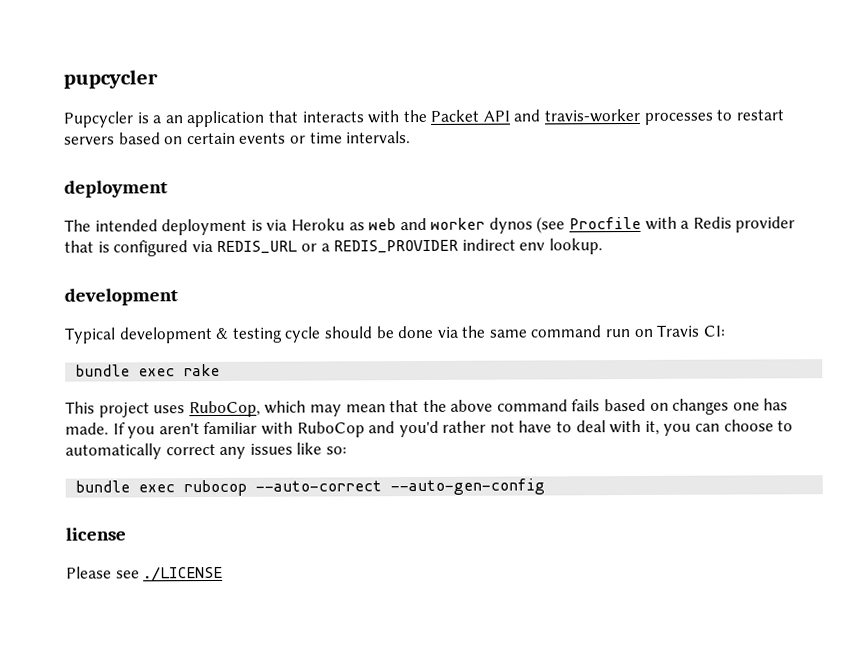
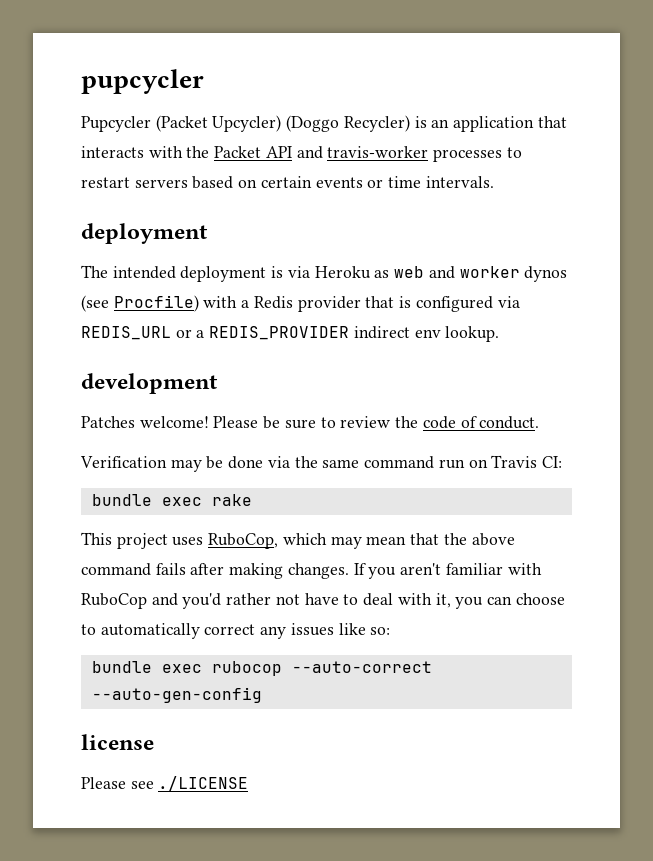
- Pupcycler is a an application that interacts with the Packet API and travis-worker processes to restart servers based on certain events or time intervals.
+ Pupcycler (Packet Upcycler) (Doggo Recycler) is an application that interacts with the Packet API and travis-worker processes to restart servers based on certain events or time intervals.
- The intended deployment is via Heroku as web and worker dynos (see Procfile with a Redis provider that is configured via REDIS_URL or a REDIS_PROVIDER indirect env lookup.
+ The intended deployment is via Heroku as web and worker dynos (see Procfile) with a Redis provider that is configured via REDIS_URL or a REDIS_PROVIDER indirect env lookup.
- Typical development & testing cycle should be done via the same command run on Travis CI:
+ Patches welcome! Please be sure to review the code of conduct.
+ Verification may be done via the same command run on Travis CI:
- This project uses RuboCop, which may mean that the above command fails based on changes one has made.
+ This project uses RuboCop, which may mean that the above command fails after making changes.

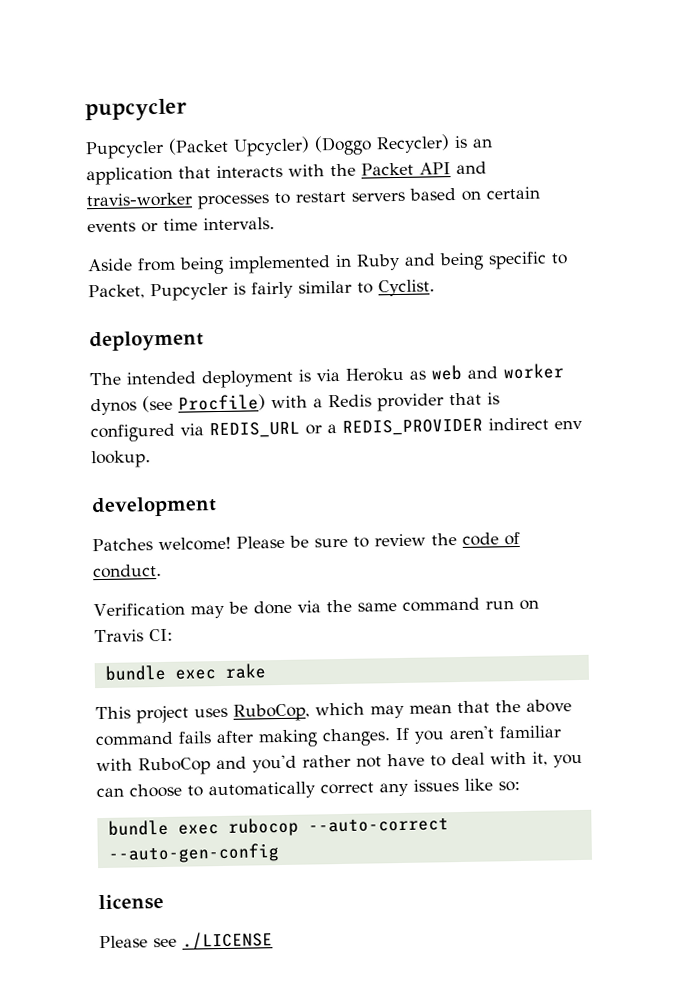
+ Aside from being implemented in Ruby and being specific to Packet, Pupcycler is fairly similar to Cyclist.

